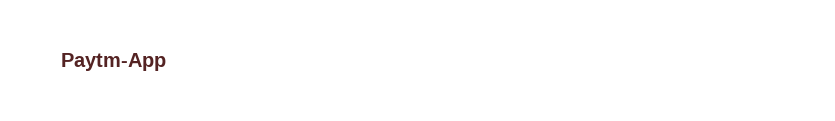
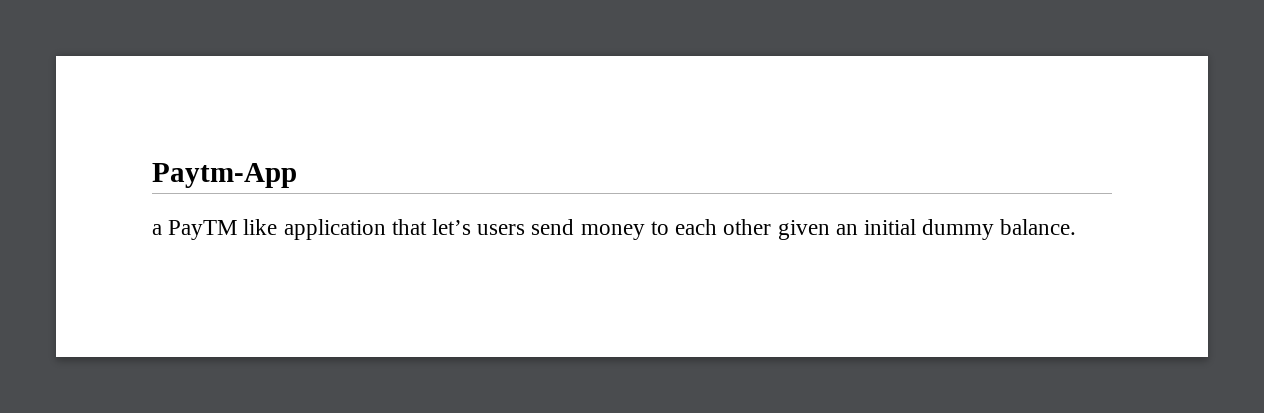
+ a PayTM like application that let’s users send money to each other given an initial dummy balance.

